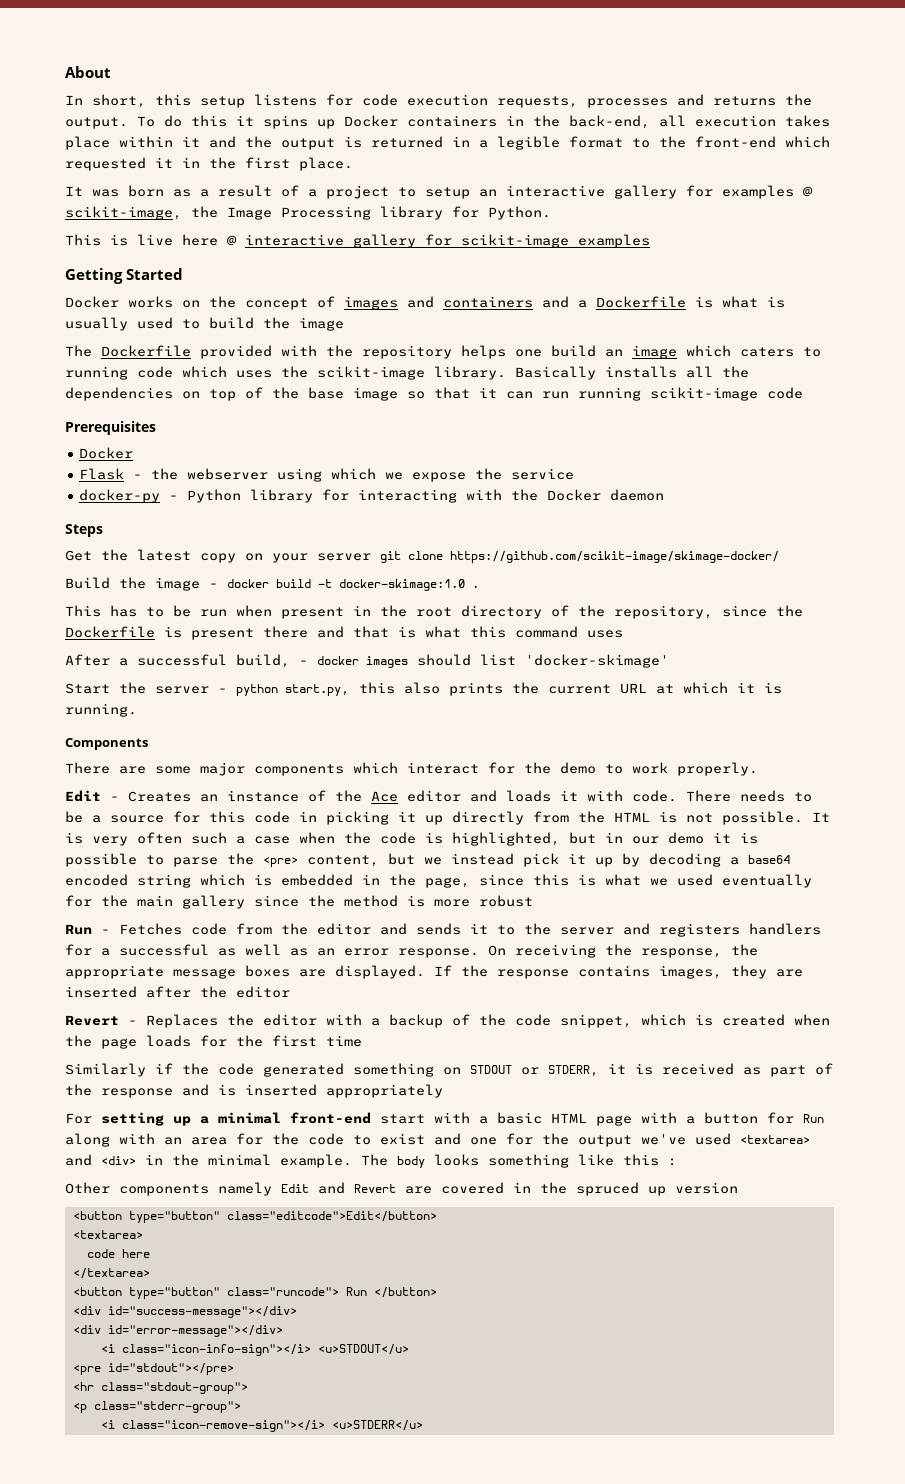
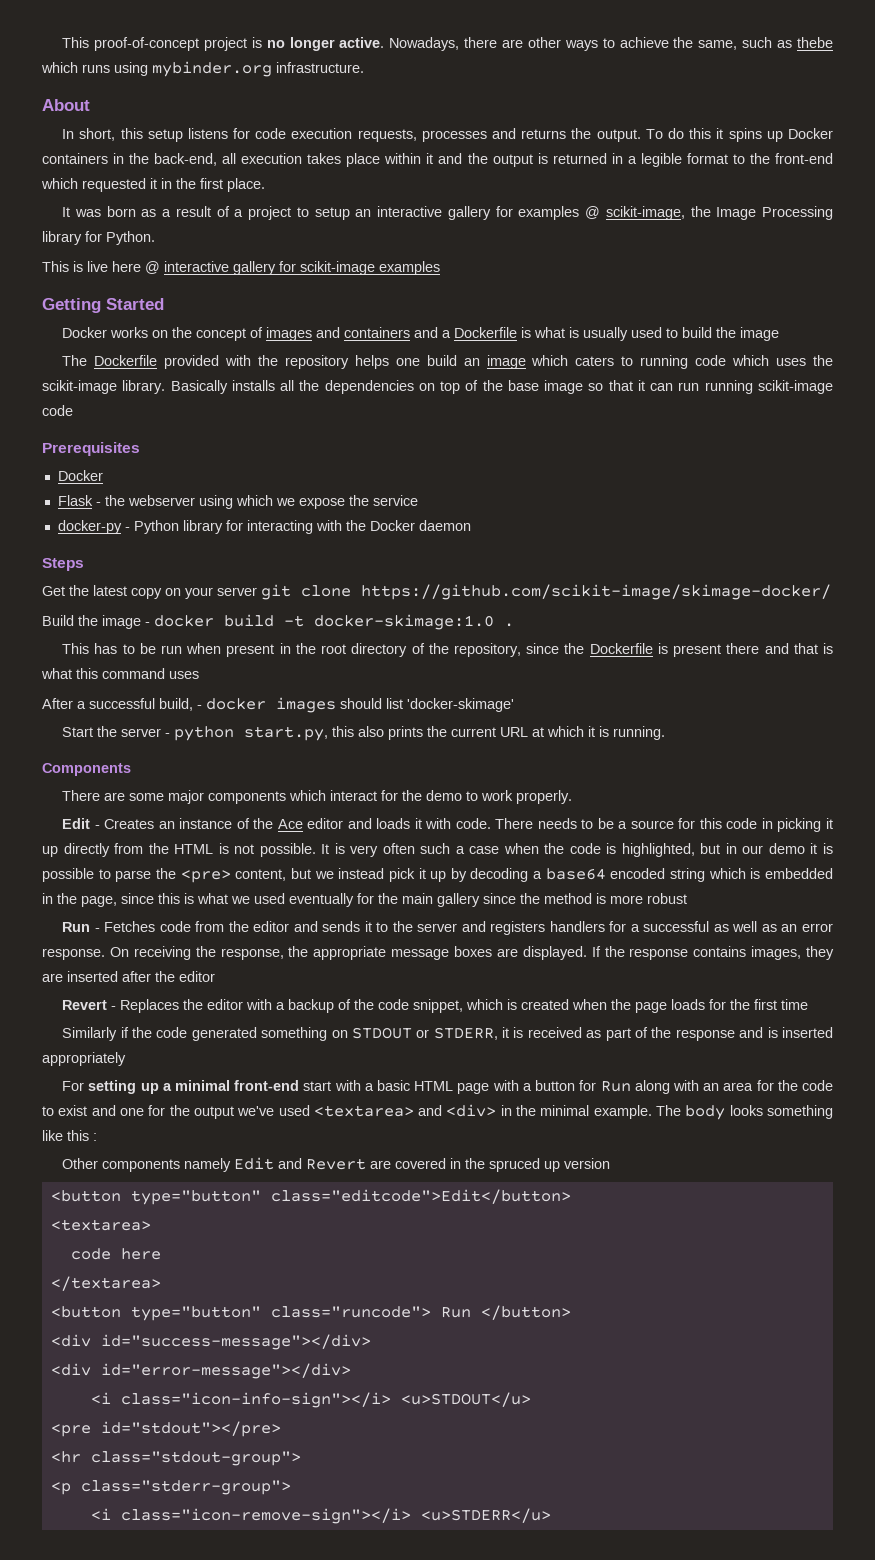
+ This proof-of-concept project is no longer active. Nowadays, there are other ways to achieve the same, such as thebe which runs using mybinder.org infrastructure.

